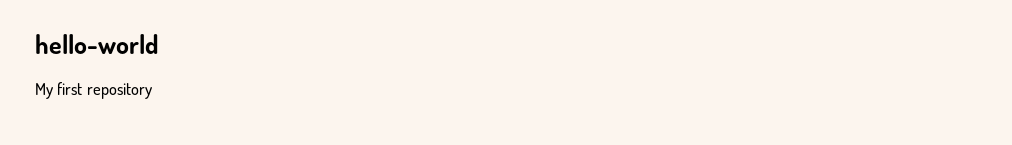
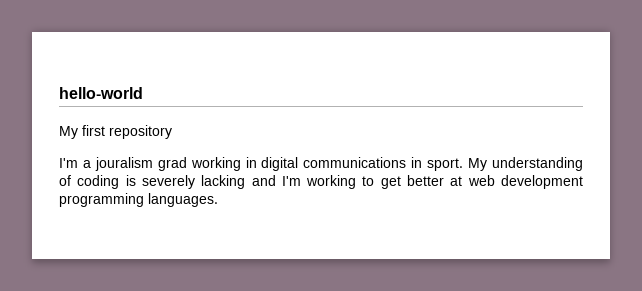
+ I'm a jouralism grad working in digital communications in sport. My understanding of coding is severely lacking and I'm working to get better at web development programming languages.

